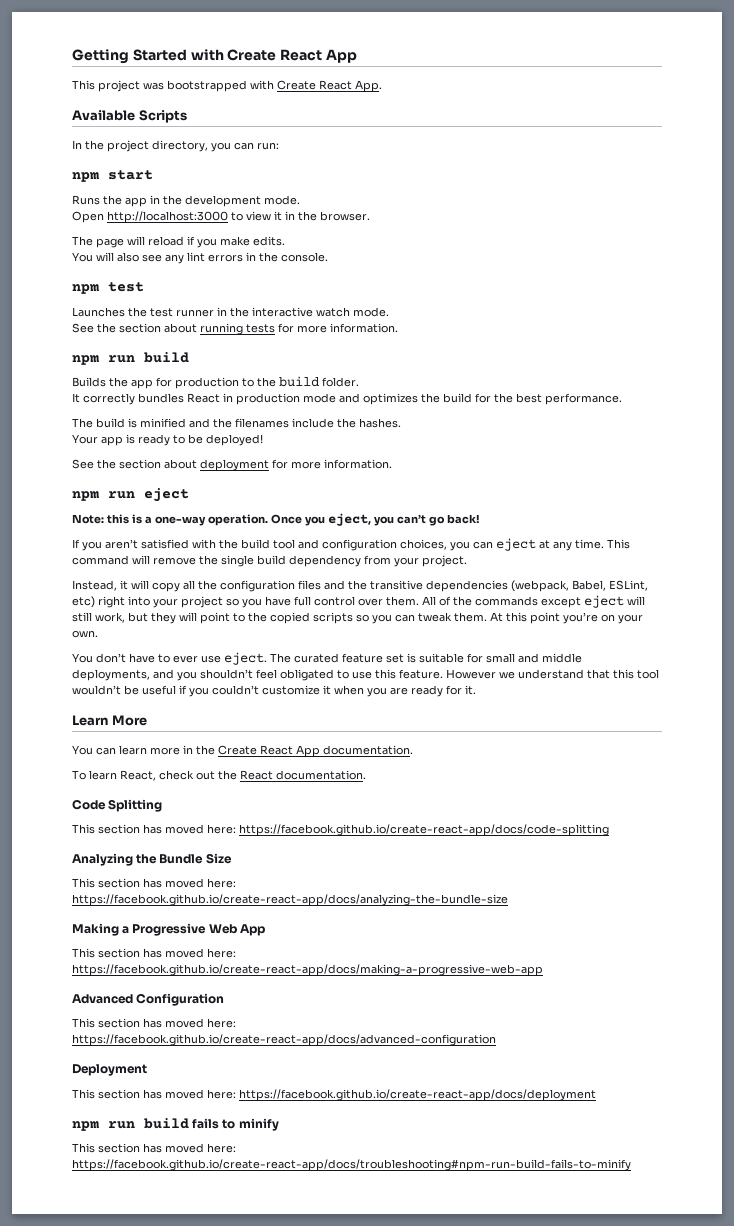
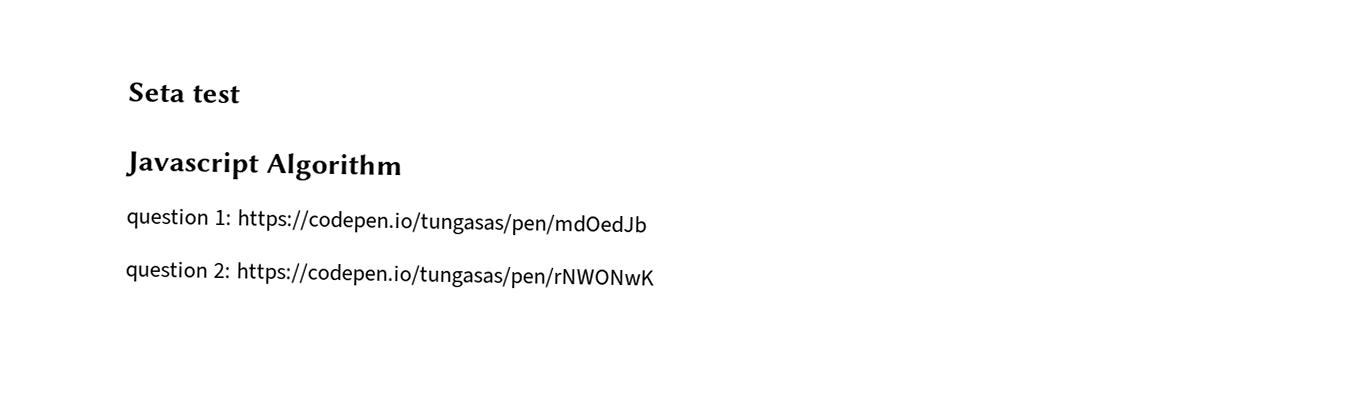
- Getting Started with Create React App
- This project was bootstrapped with Create React App.
- Available Scripts
- In the project directory, you can run:
- npm start
- Runs the app in the development mode.
- Open http://localhost:3000 to view it in the browser.
- The page will reload if you make edits.
- You will also see any lint errors in the console.
- npm test
- Launches the test runner in the interactive watch mode.
- See the section about running tests for more information.
- npm run build
- Builds the app for production to the build folder.
- It correctly bundles React in production mode and optimizes the build for the best performance.
- The build is minified and the filenames include the hashes.
- Your app is ready to be deployed!
- See the section about deployment for more information.
- npm run eject
- Note: this is a one-way operation. Once you eject, you can’t go back!
- If you aren’t satisfied with the build tool and configuration choices, you can eject at any time. This command will remove the single build dependency from your project.
- Instead, it will copy all the configuration files and the transitive dependencies (webpack, Babel, ESLint, etc) right into your project so you have full control over them. All of the commands except eject will still work, but they will point to the copied scripts so you can tweak them. At this point you’re on your own.
- You don’t have to ever use eject. The curated feature set is suitable for small and middle deployments, and you shouldn’t feel obligated to use this feature. However we understand that this tool wouldn’t be useful if you couldn’t customize it when you are ready for it.
- Learn More
- You can learn more in the Create React App documentation.
- To learn React, check out the React documentation.
- Code Splitting
- This section has moved here: https://facebook.github.io/create-react-app/docs/code-splitting
- Analyzing the Bundle Size
- This section has moved here: https://facebook.github.io/create-react-app/docs/analyzing-the-bundle-size
- Making a Progressive Web App
- This section has moved here: https://facebook.github.io/create-react-app/docs/making-a-progressive-web-app
- Advanced Configuration
- This section has moved here: https://facebook.github.io/create-react-app/docs/advanced-configuration
- Deployment
- This section has moved here: https://facebook.github.io/create-react-app/docs/deployment
- npm run build fails to minify
- This section has moved here: https://facebook.github.io/create-react-app/docs/troubleshooting#npm-run-build-fails-to-minify
+ Seta test
+ Javascript Algorithm
+ question 1: https://codepen.io/tungasas/pen/mdOedJb
+ question 2: https://codepen.io/tungasas/pen/rNWONwK

